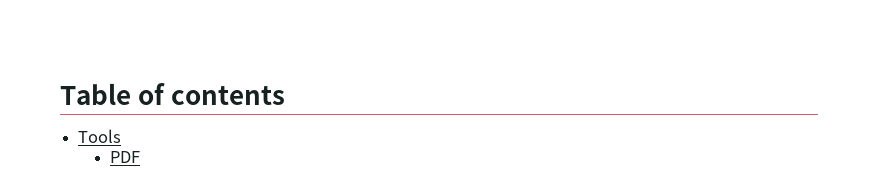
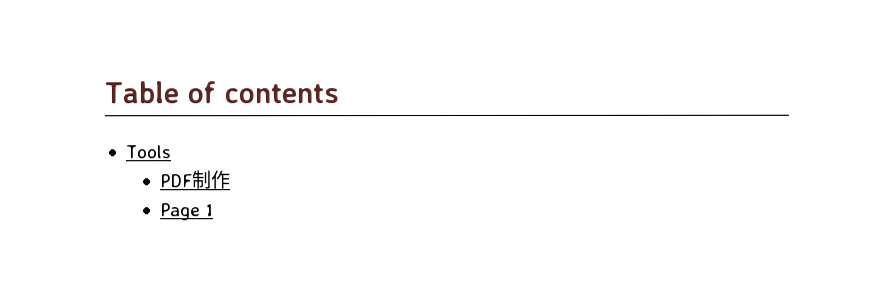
- PDF
+ PDF制作
+ Page 1

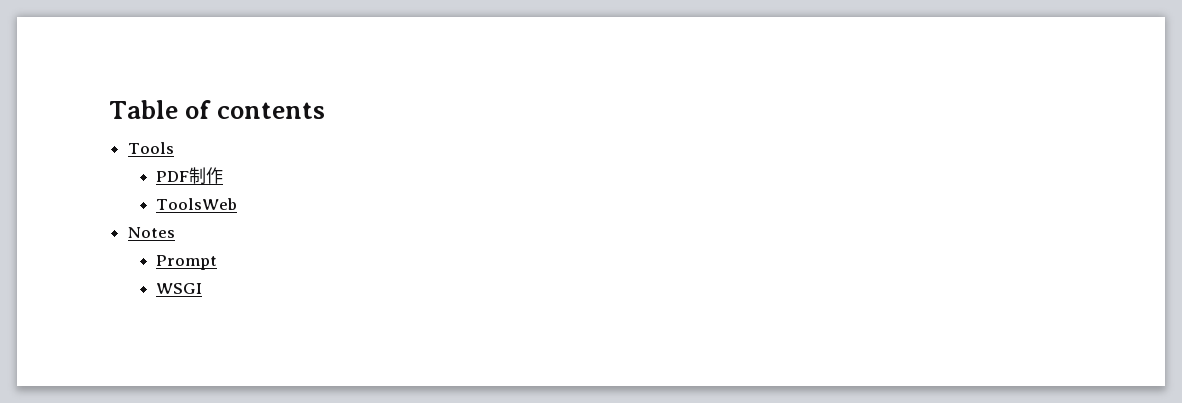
- Page 1
+ ToolsWeb
+ Notes
+ Prompt
+ WSGI

